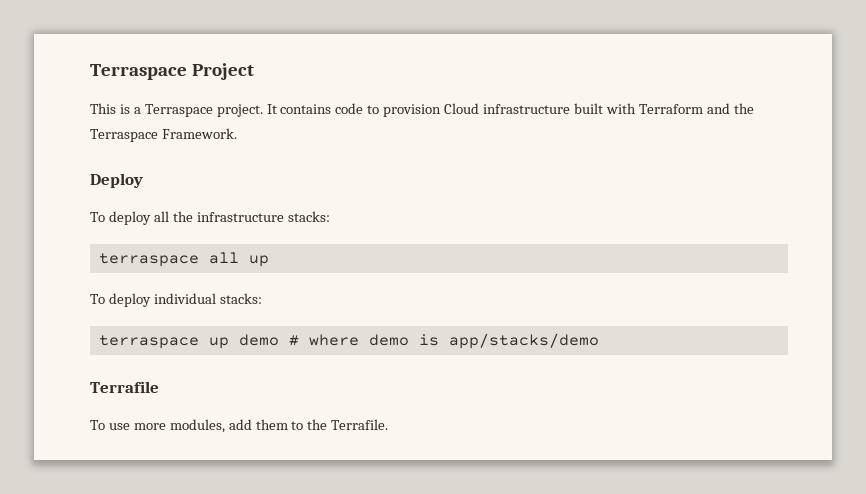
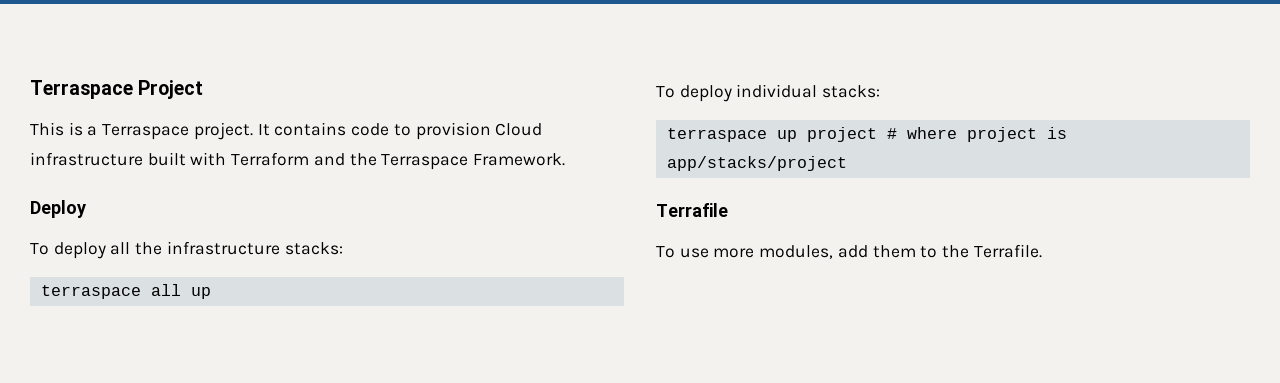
- terraspace up demo # where demo is app/stacks/demo
+ terraspace up project # where project is app/stacks/project

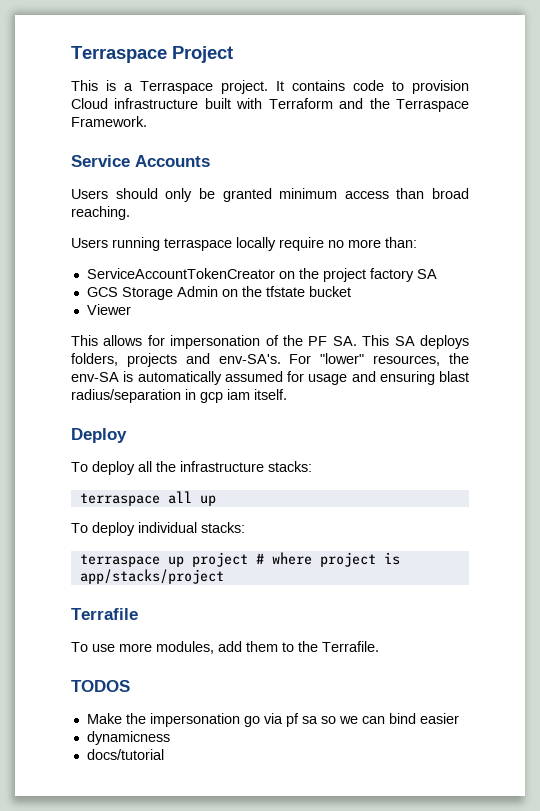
+ Service Accounts
+ Users should only be granted minimum access than broad reaching.
+ Users running terraspace locally require no more than:
+ ServiceAccountTokenCreator on the project factory SA
+ GCS Storage Admin on the tfstate bucket
+ Viewer
+ This allows for impersonation of the PF SA. This SA deploys folders, projects and env-SA's. For "lower" resources, the env-SA is automatically assumed for usage and ensuring blast radius/separation in gcp iam itself.
+ TODOS
+ Make the impersonation go via pf sa so we can bind easier
+ dynamicness
+ docs/tutorial

